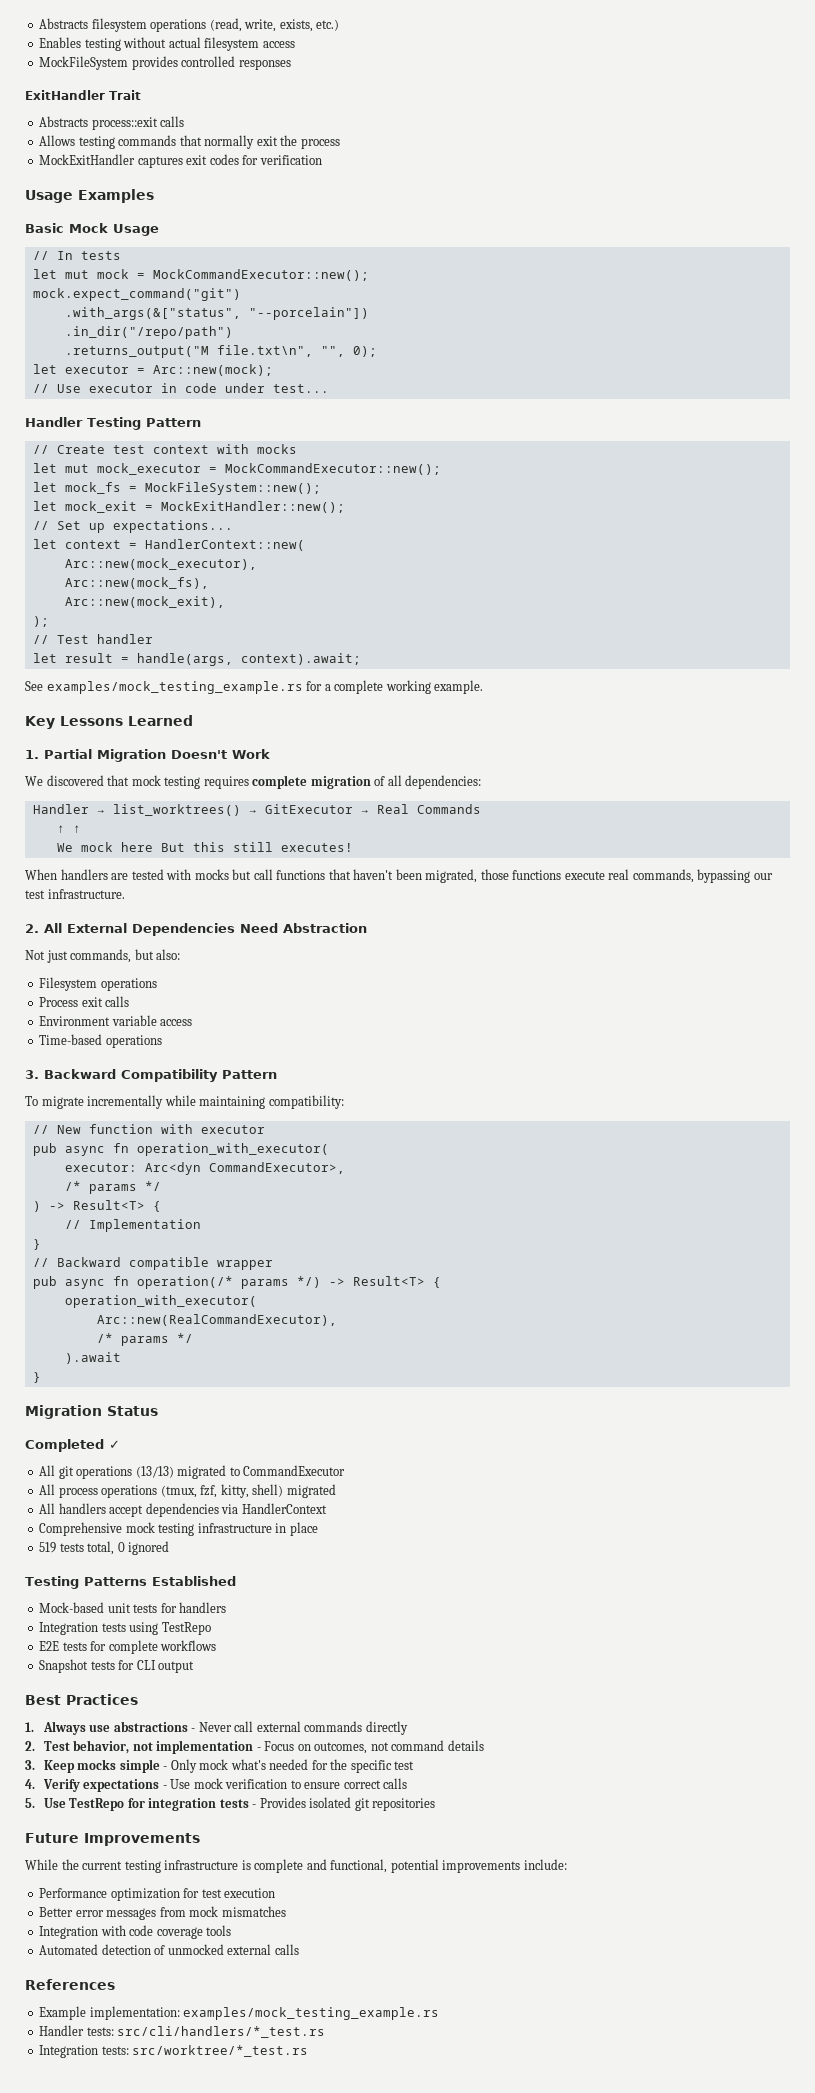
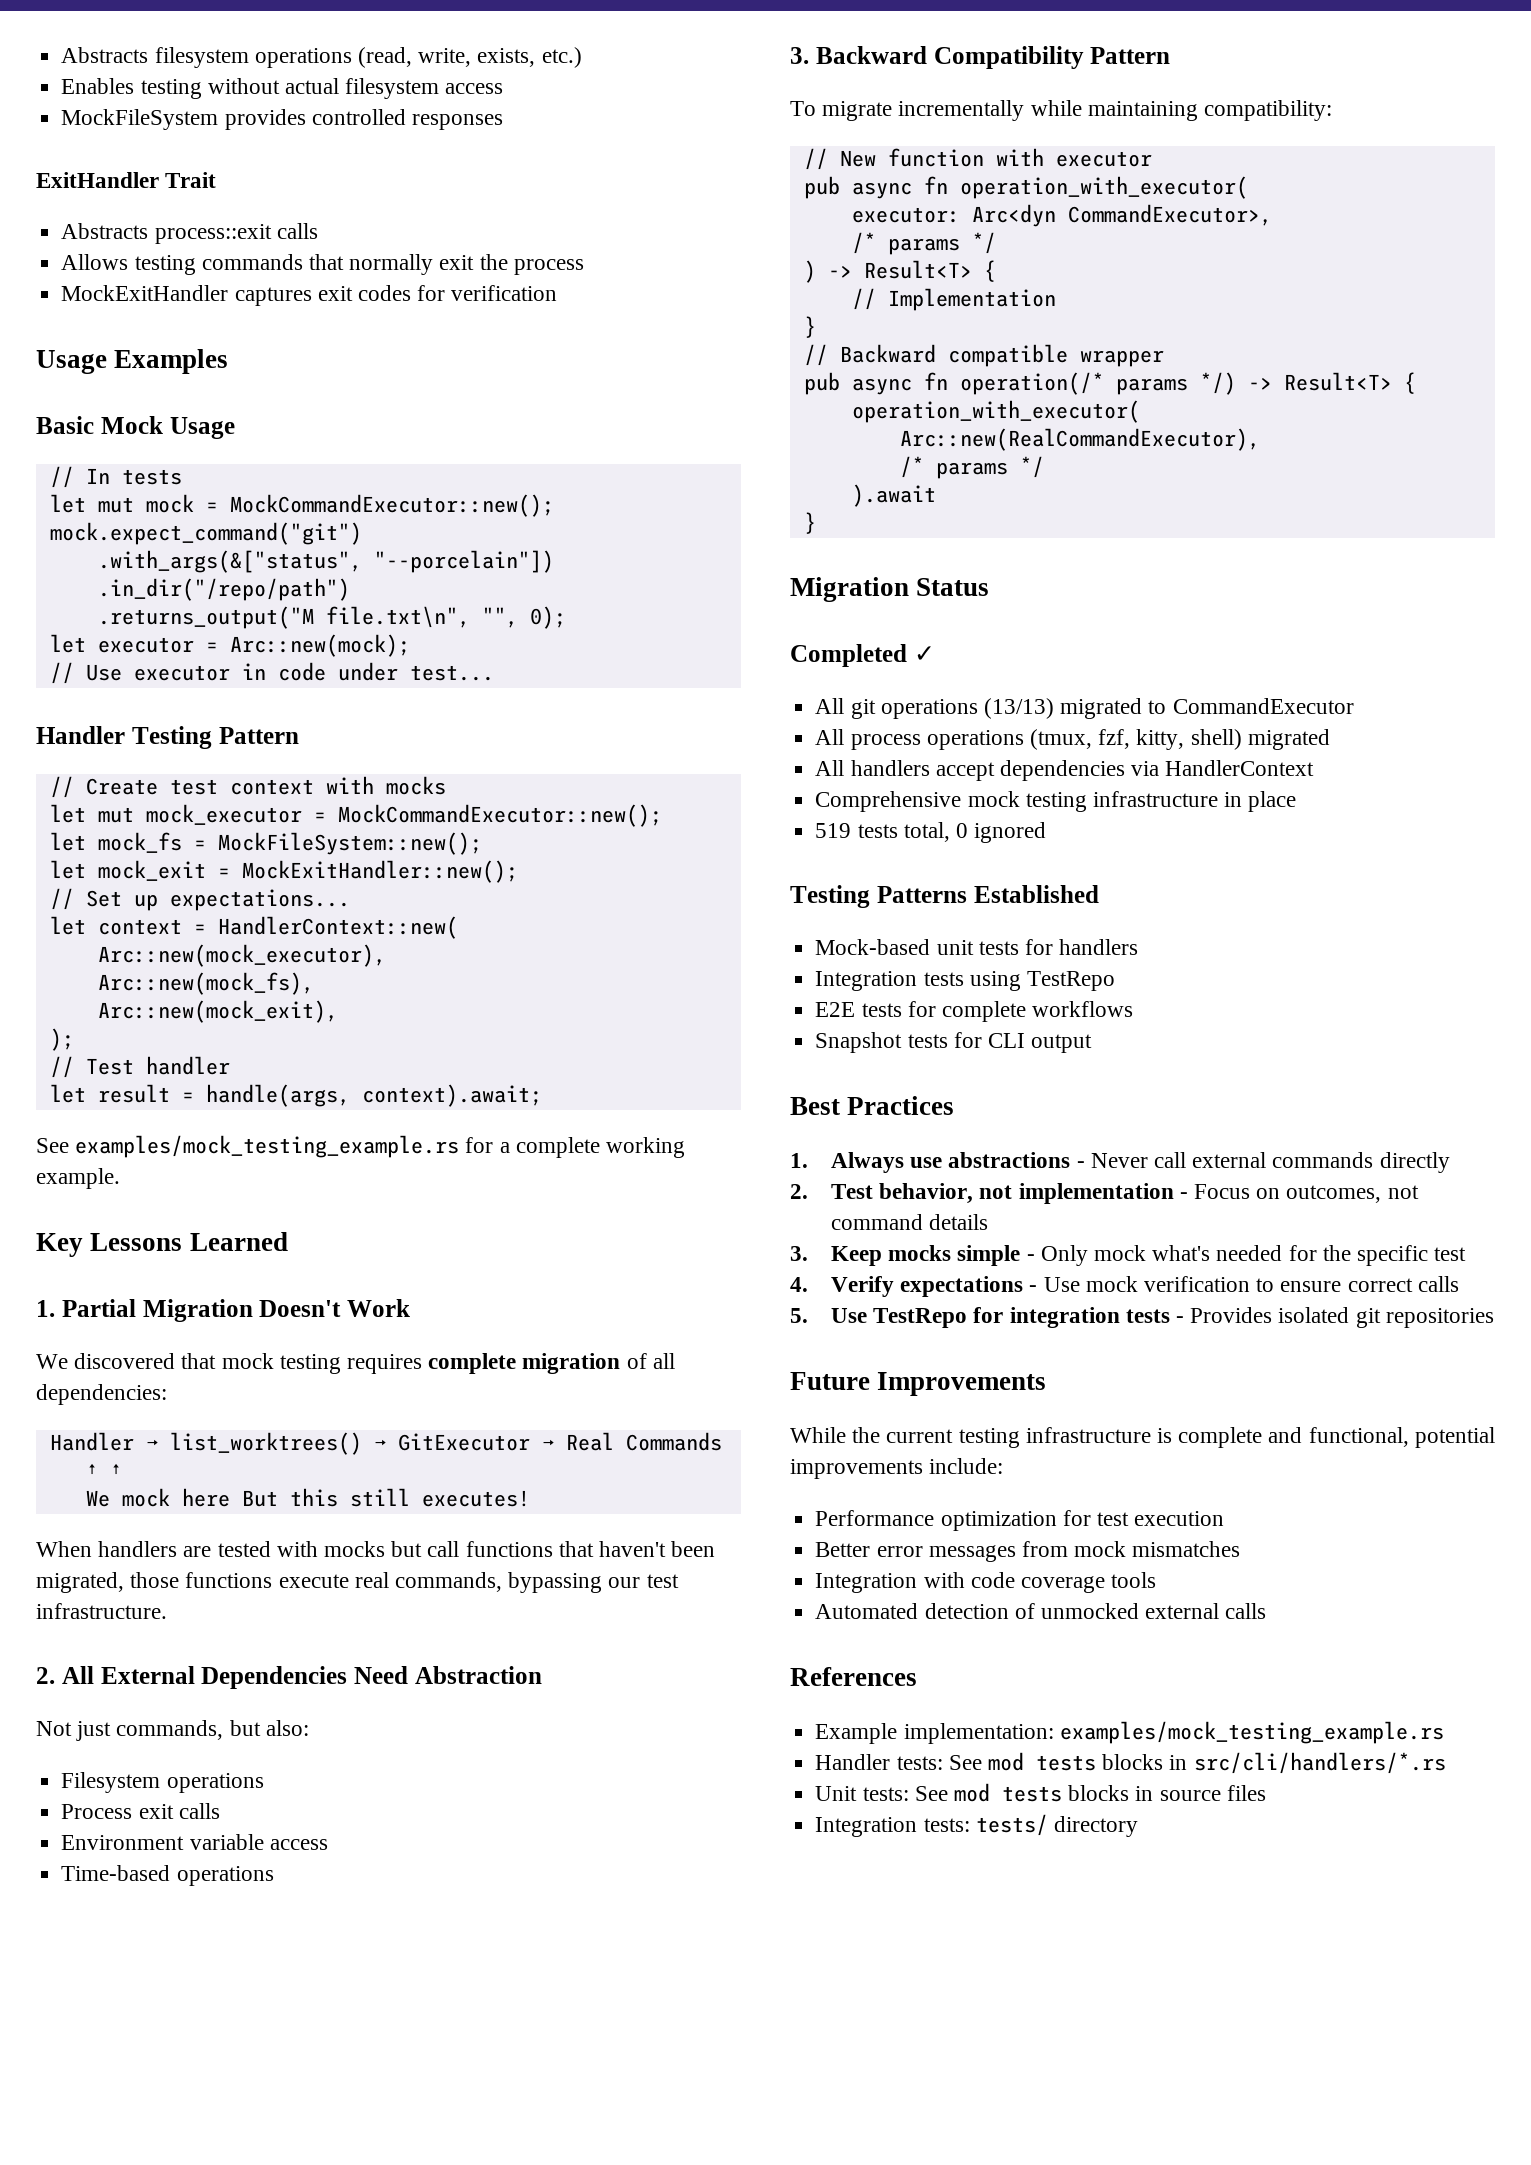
- Handler tests: src/cli/handlers/*_test.rs
+ Handler tests: See mod tests blocks in src/cli/handlers/*.rs
+ Unit tests: See mod tests blocks in source files
- Integration tests: src/worktree/*_test.rs
+ Integration tests: tests/ directory

